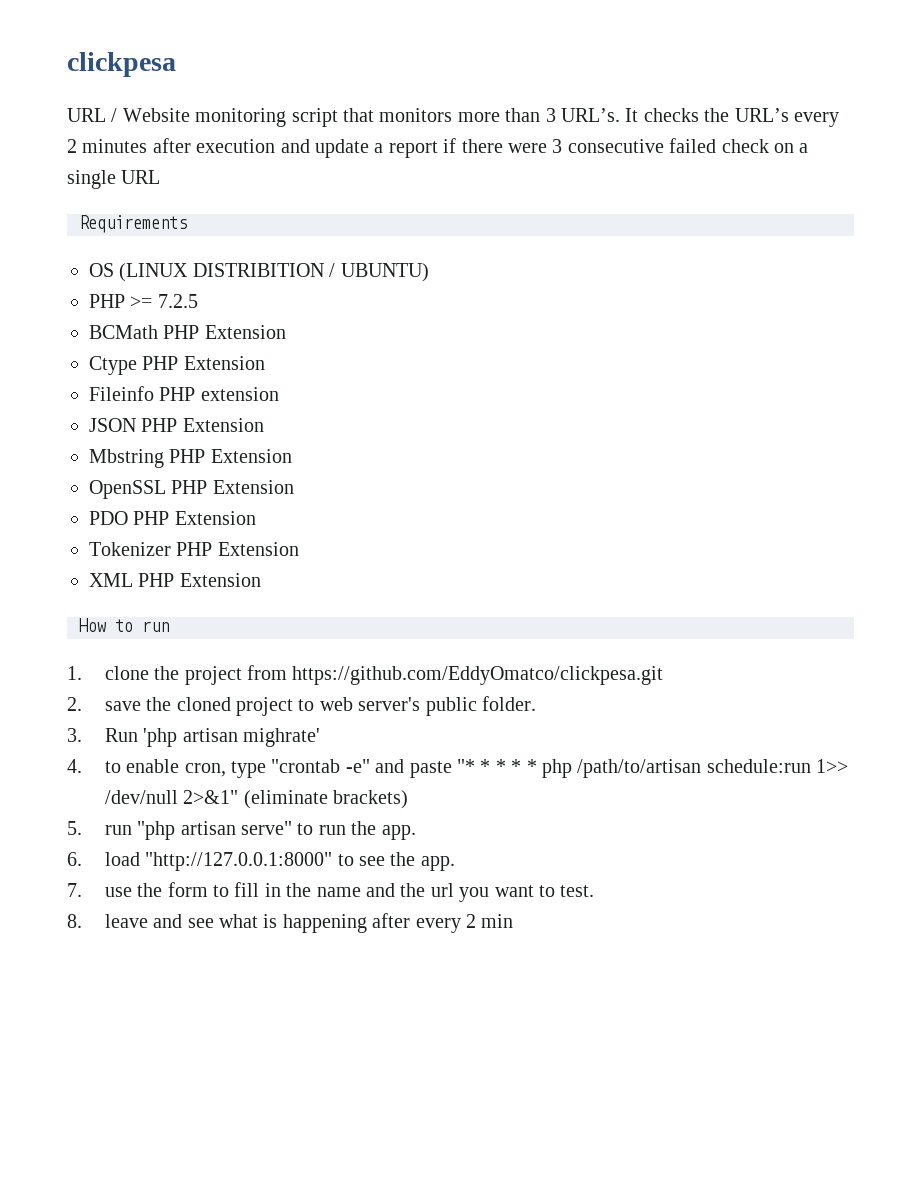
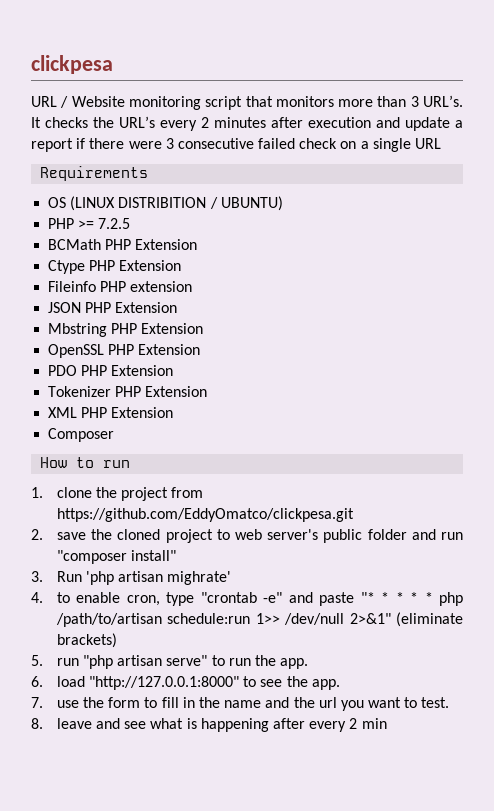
+ Composer
- 2. save the cloned project to web server's public folder.
+ 2. save the cloned project to web server's public folder and run "composer install"

